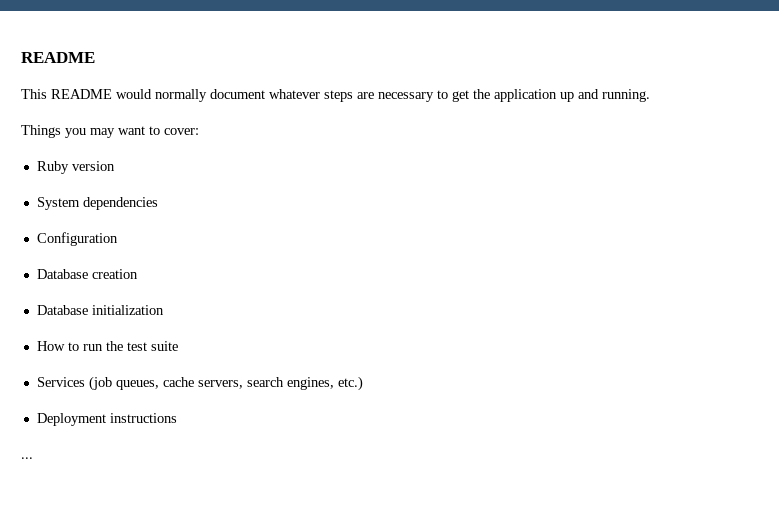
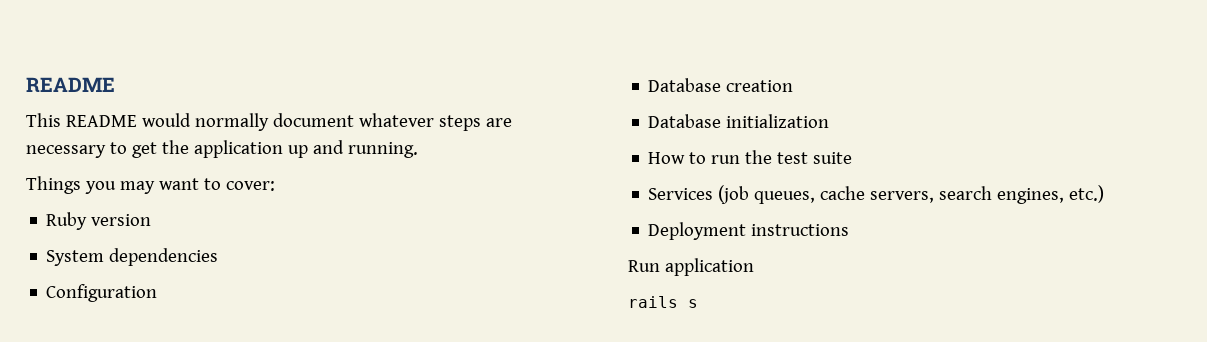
- ...
+ Run application
+ rails s

